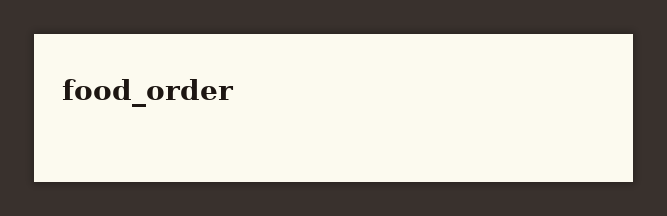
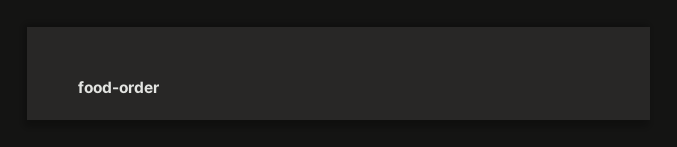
- food_order
+ food-order

